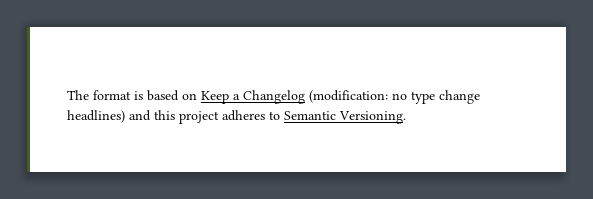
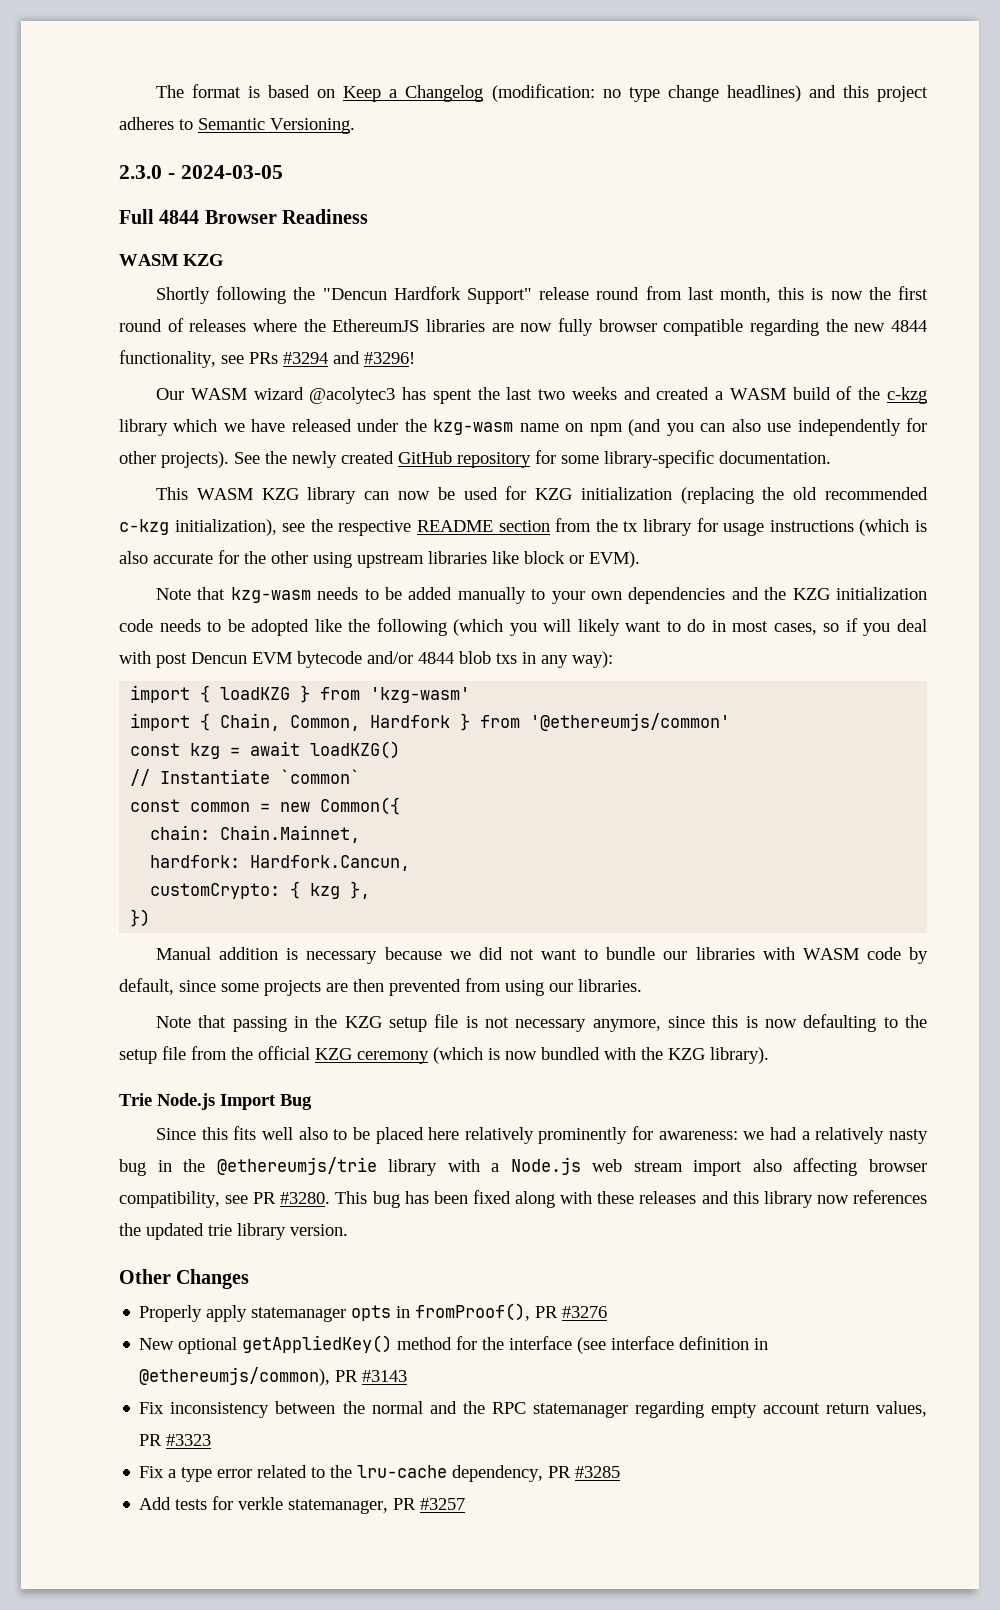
+ 2.3.0 - 2024-03-05
+ Full 4844 Browser Readiness
+ WASM KZG
+ Shortly following the "Dencun Hardfork Support" release round from last month, this is now the first round of releases where the EthereumJS libraries are now fully browser compatible regarding the new 4844 functionality, see PRs #3294 and #3296!
+ Our WASM wizard @acolytec3 has spent the last two weeks and created a WASM build of the c-kzg library which we have released under the kzg-wasm name on npm (and you can also use independently for other projects). See the newly created GitHub repository for some library-specific documentation.
+ This WASM KZG library can now be used for KZG initialization (replacing the old recommended c-kzg initialization), see the respective README section from the tx library for usage instructions (which is also accurate for the other using upstream libraries like block or EVM).
+ Note that kzg-wasm needs to be added manually to your own dependencies and the KZG initialization code needs to be adopted like the following (which you will likely want to do in most cases, so if you deal with post Dencun EVM bytecode and/or 4844 blob txs in any way):
+ import { loadKZG } from 'kzg-wasm'
+ import { Chain, Common, Hardfork } from '@ethereumjs/common'
+ const kzg = await loadKZG()
+ // Instantiate `common`
+ const common = new Common({
+ chain: Chain.Mainnet,
+ hardfork: Hardfork.Cancun,
+ customCrypto: { kzg },
+ })
+ Manual addition is necessary because we did not want to bundle our libraries with WASM code by default, since some projects are then prevented from using our libraries.
+ Note that passing in the KZG setup file is not necessary anymore, since this is now defaulting to the setup file from the official KZG ceremony (which is now bundled with the KZG library).
+ Trie Node.js Import Bug
+ Since this fits well also to be placed here relatively prominently for awareness: we had a relatively nasty bug in the @ethereumjs/trie library with a Node.js web stream import also affecting browser compatibility, see PR #3280. This bug has been fixed along with these releases and this library now references the updated trie library version.
+ Other Changes
+ Properly apply statemanager opts in fromProof(), PR #3276
+ New optional getAppliedKey() method for the interface (see interface definition in @ethereumjs/common), PR #3143
+ Fix inconsistency between the normal and the RPC statemanager regarding empty account return values, PR #3323
+ Fix a type error related to the lru-cache dependency, PR #3285
+ Add tests for verkle statemanager, PR #3257

